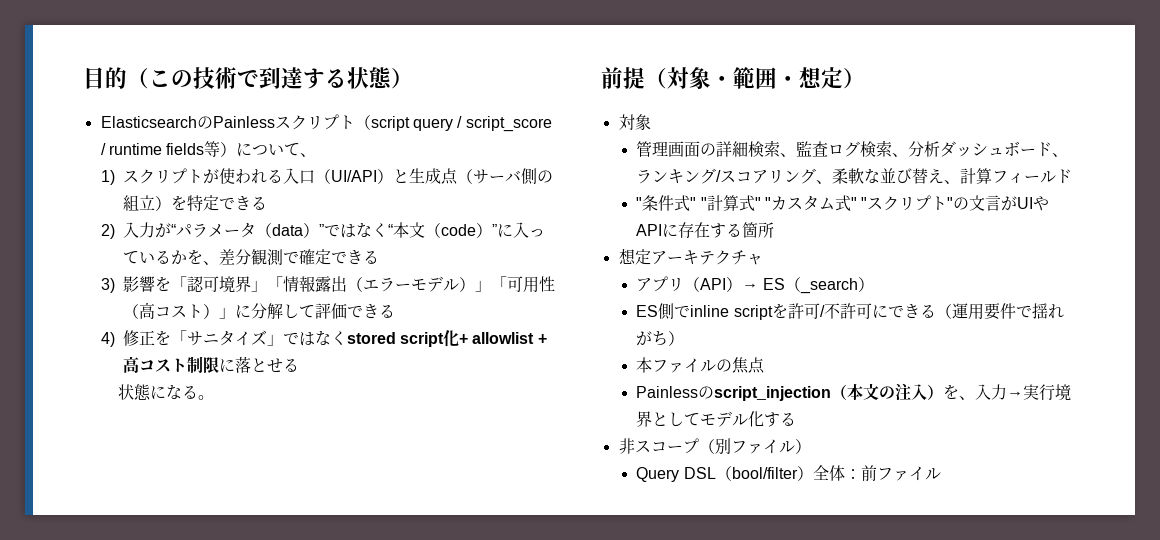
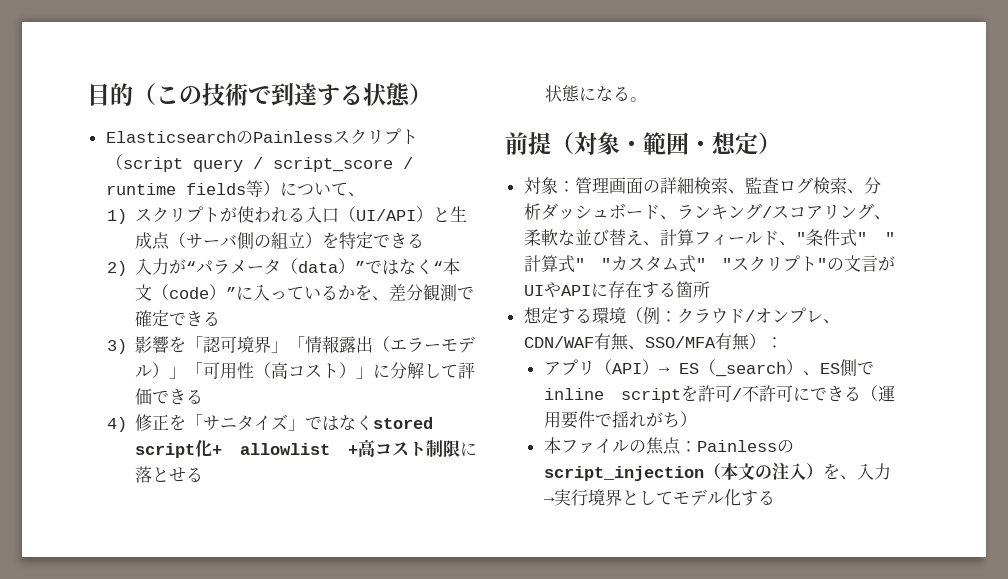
  前提（対象・範囲・想定）
- 対象
- 管理画面の詳細検索、監査ログ検索、分析ダッシュボード、ランキング/スコアリング、柔軟な並び替え、計算フィールド
- "条件式" "計算式" "カスタム式" "スクリプト"の文言がUIやAPIに存在する箇所
+ 対象：管理画面の詳細検索、監査ログ検索、分析ダッシュボード、ランキング/スコアリング、柔軟な並び替え、計算フィールド、"条件式" "計算式" "カスタム式" "スクリプト"の文言がUIやAPIに存在する箇所
- 想定アーキテクチャ
+ 想定する環境（例：クラウド/オンプレ、CDN/WAF有無、SSO/MFA有無）：
- アプリ（API）→ ES（_search）
- ES側でinline scriptを許可/不許可にできる（運用要件で揺れがち）
+ アプリ（API）→ ES（_search）、ES側でinline scriptを許可/不許可にできる（運用要件で揺れがち）
- 本ファイルの焦点
- Painlessのscript_injection（本文の注入）を、入力→実行境界としてモデル化する
+ 本ファイルの焦点：Painlessのscript_injection（本文の注入）を、入力→実行境界としてモデル化する
- 非スコープ（別ファイル）
- Query DSL（bool/filter）全体：前ファイル

